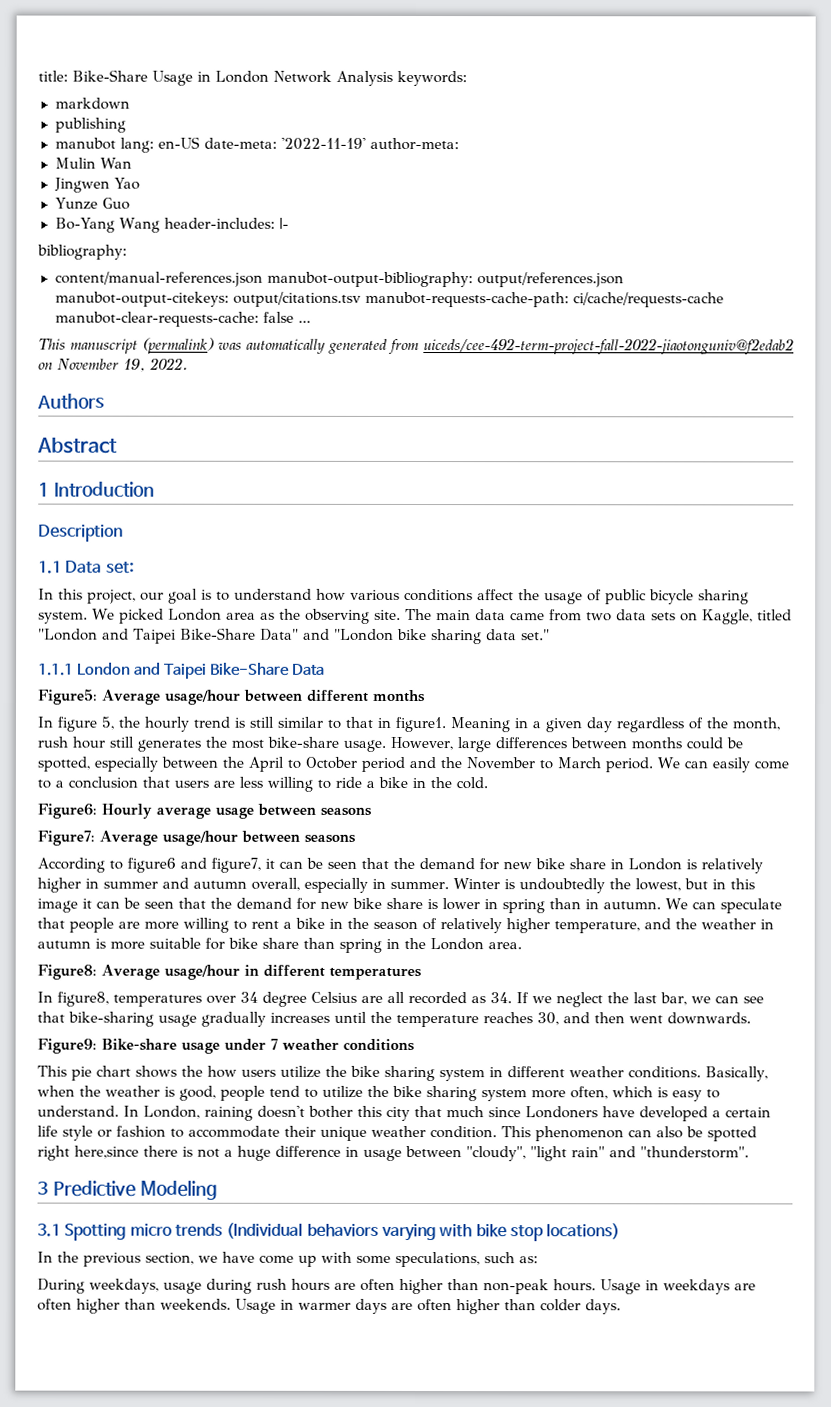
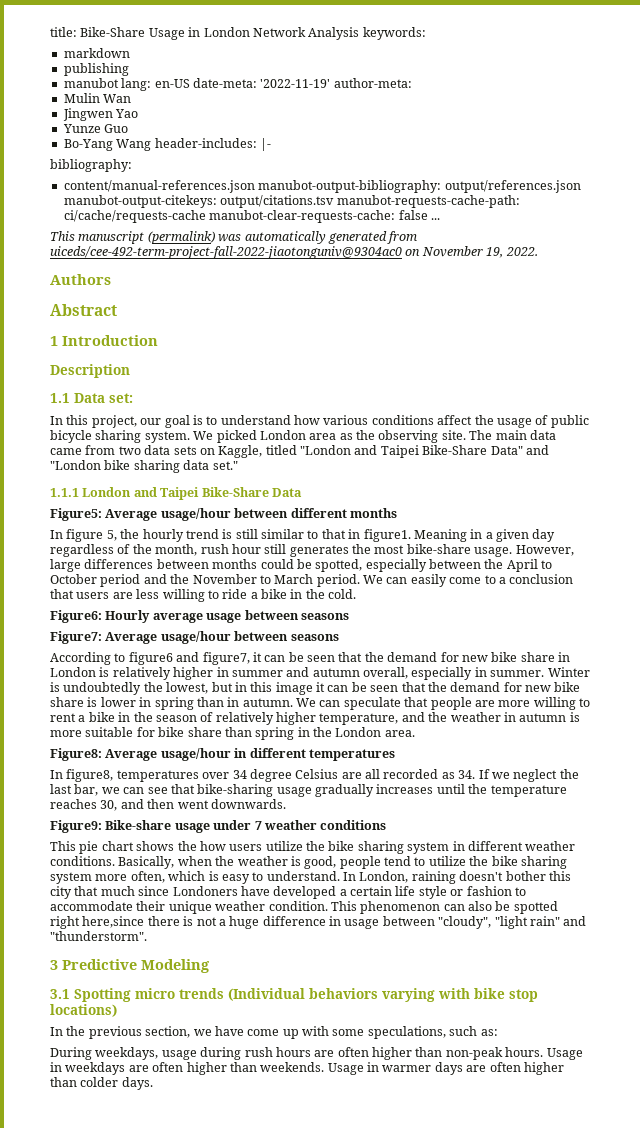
- This manuscript (permalink) was automatically generated from uiceds/cee-492-term-project-fall-2022-jiaotonguniv@f2edab2 on November 19, 2022.
+ This manuscript (permalink) was automatically generated from uiceds/cee-492-term-project-fall-2022-jiaotonguniv@9304ac0 on November 19, 2022.

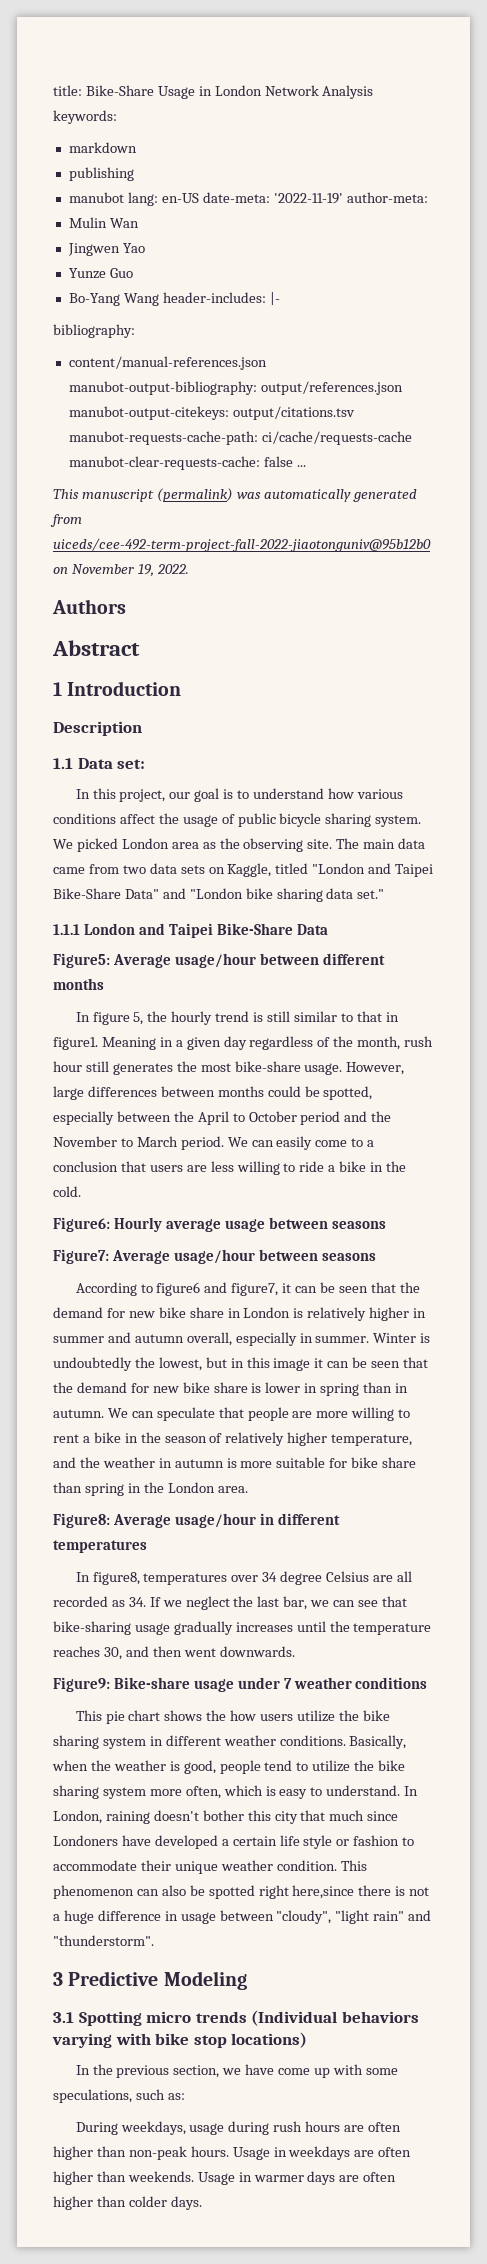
- This manuscript (permalink) was automatically generated from uiceds/cee-492-term-project-fall-2022-jiaotonguniv@9304ac0 on November 19, 2022.
+ This manuscript (permalink) was automatically generated from uiceds/cee-492-term-project-fall-2022-jiaotonguniv@95b12b0 on November 19, 2022.

